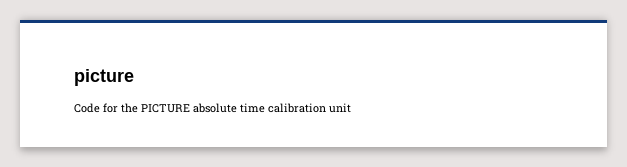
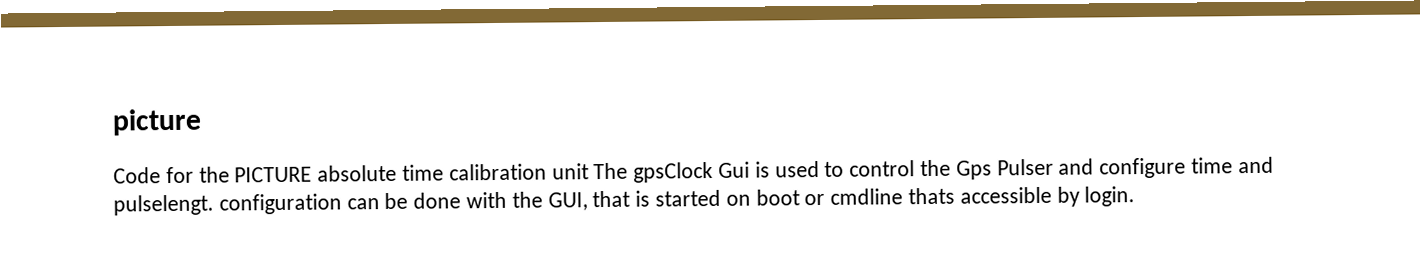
- Code for the PICTURE absolute time calibration unit
+ Code for the PICTURE absolute time calibration unit The gpsClock Gui is used to control the Gps Pulser and configure time and pulselengt. configuration can be done with the GUI, that is started on boot or cmdline thats accessible by login.

